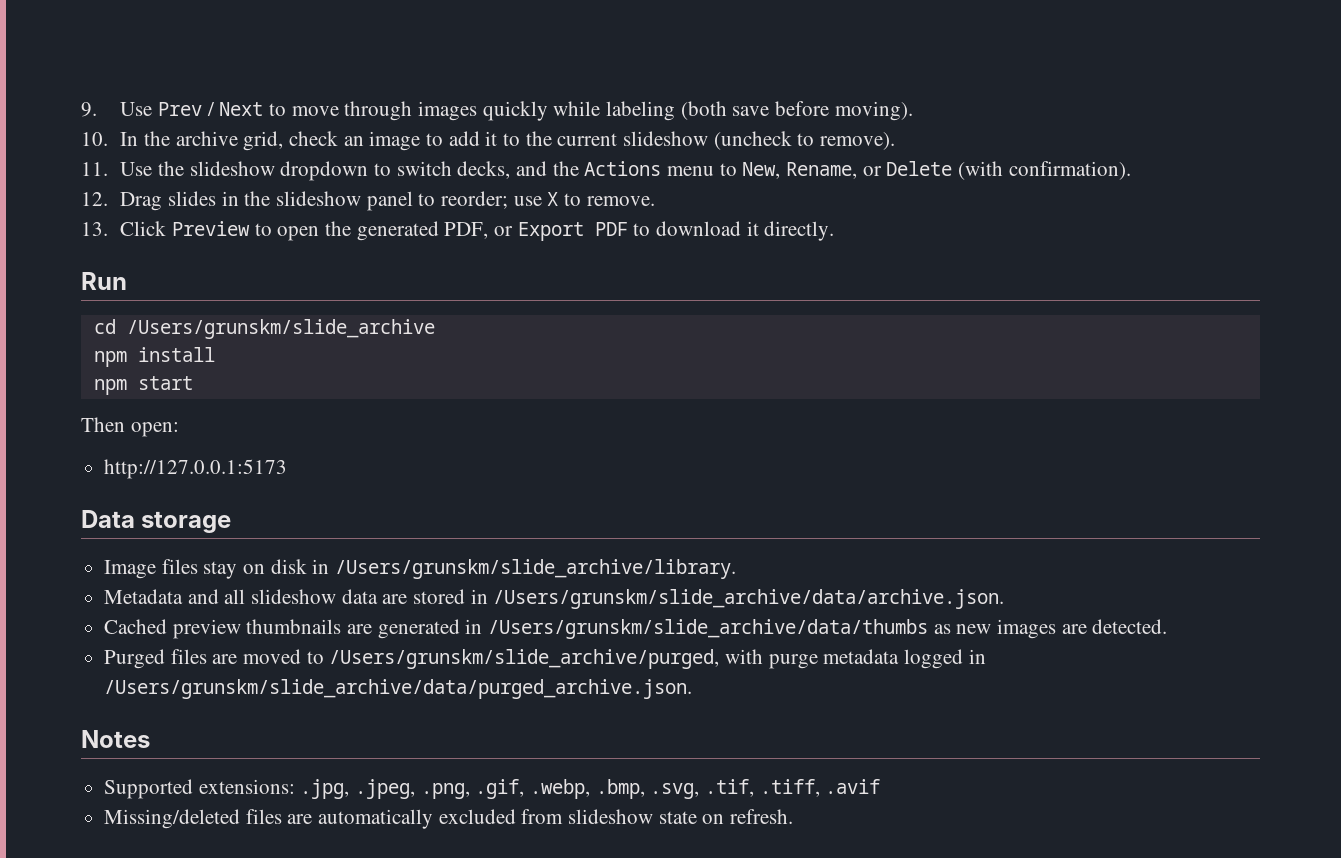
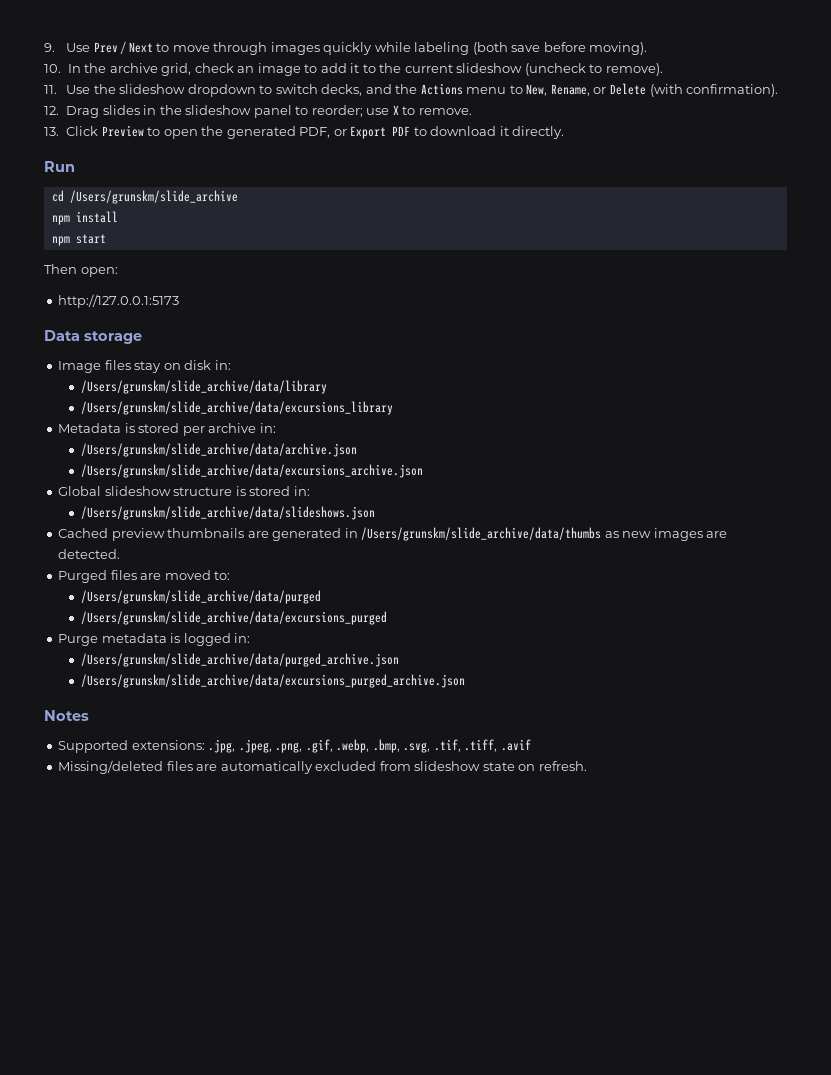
- Image files stay on disk in /Users/grunskm/slide_archive/library.
- Metadata and all slideshow data are stored in /Users/grunskm/slide_archive/data/archive.json.
+ Image files stay on disk in:
+ /Users/grunskm/slide_archive/data/library
+ /Users/grunskm/slide_archive/data/excursions_library
+ Metadata is stored per archive in:
+ /Users/grunskm/slide_archive/data/archive.json
+ /Users/grunskm/slide_archive/data/excursions_archive.json
+ Global slideshow structure is stored in:
+ /Users/grunskm/slide_archive/data/slideshows.json
- Purged files are moved to /Users/grunskm/slide_archive/purged, with purge metadata logged in /Users/grunskm/slide_archive/data/purged_archive.json.
+ Purged files are moved to:
+ /Users/grunskm/slide_archive/data/purged
+ /Users/grunskm/slide_archive/data/excursions_purged
+ Purge metadata is logged in:
+ /Users/grunskm/slide_archive/data/purged_archive.json
+ /Users/grunskm/slide_archive/data/excursions_purged_archive.json

